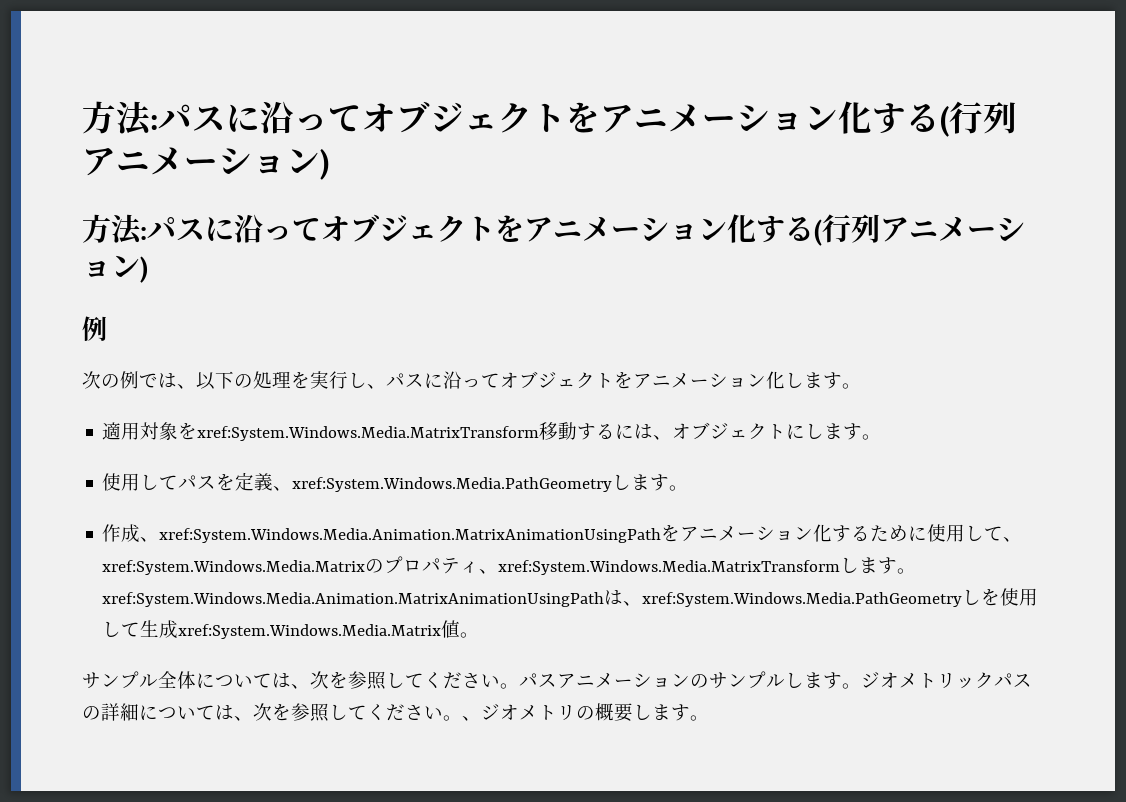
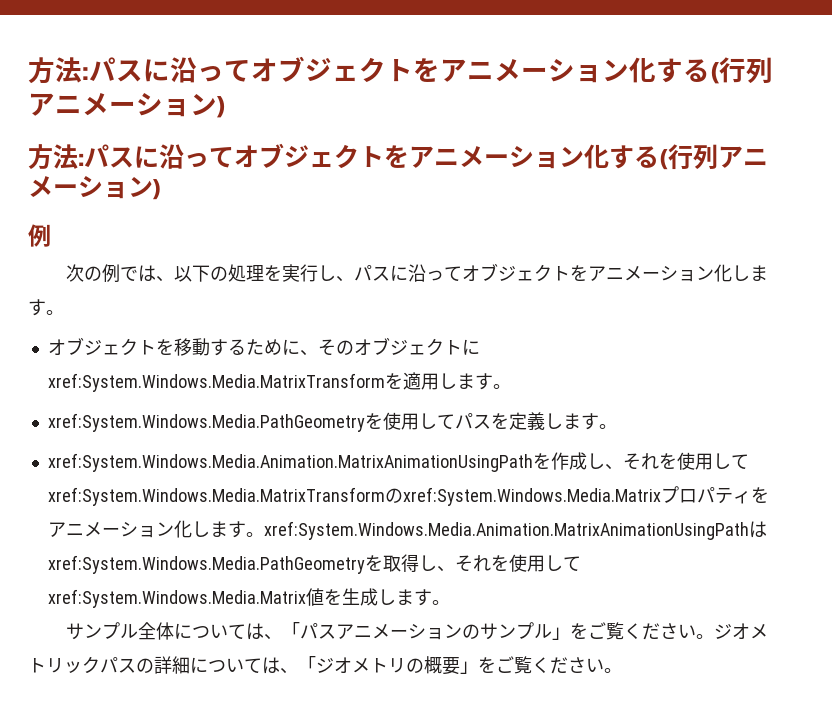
- 適用対象をxref:System.Windows.Media.MatrixTransform移動するには、オブジェクトにします。
- 使用してパスを定義、xref:System.Windows.Media.PathGeometryします。
- 作成、xref:System.Windows.Media.Animation.MatrixAnimationUsingPathをアニメーション化するために使用して、xref:System.Windows.Media.Matrixのプロパティ、xref:System.Windows.Media.MatrixTransformします。xref:System.Windows.Media.Animation.MatrixAnimationUsingPathは、xref:System.Windows.Media.PathGeometryしを使用して生成xref:System.Windows.Media.Matrix値。
+ オブジェクトを移動するために、そのオブジェクトにxref:System.Windows.Media.MatrixTransformを適用します。
+ xref:System.Windows.Media.PathGeometryを使用してパスを定義します。
+ xref:System.Windows.Media.Animation.MatrixAnimationUsingPathを作成し、それを使用してxref:System.Windows.Media.MatrixTransformのxref:System.Windows.Media.Matrixプロパティをアニメーション化します。xref:System.Windows.Media.Animation.MatrixAnimationUsingPathはxref:System.Windows.Media.PathGeometryを取得し、それを使用してxref:System.Windows.Media.Matrix値を生成します。
- サンプル全体については、次を参照してください。パスアニメーションのサンプルします。
+ サンプル全体については、「パスアニメーションのサンプル」をご覧ください。
- ジオメトリックパスの詳細については、次を参照してください。、ジオメトリの概要します。
+ ジオメトリックパスの詳細については、「ジオメトリの概要」をご覧ください。

